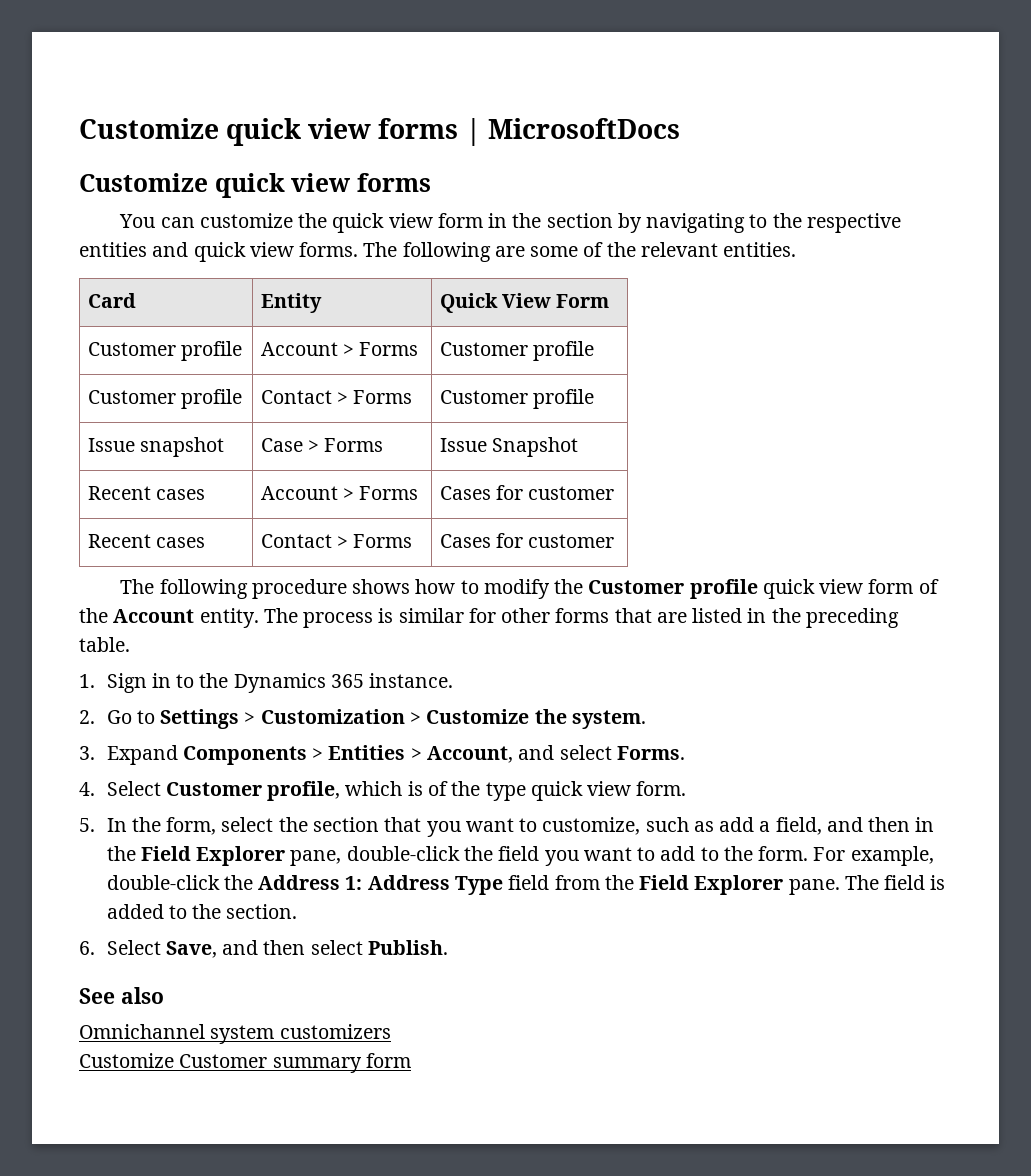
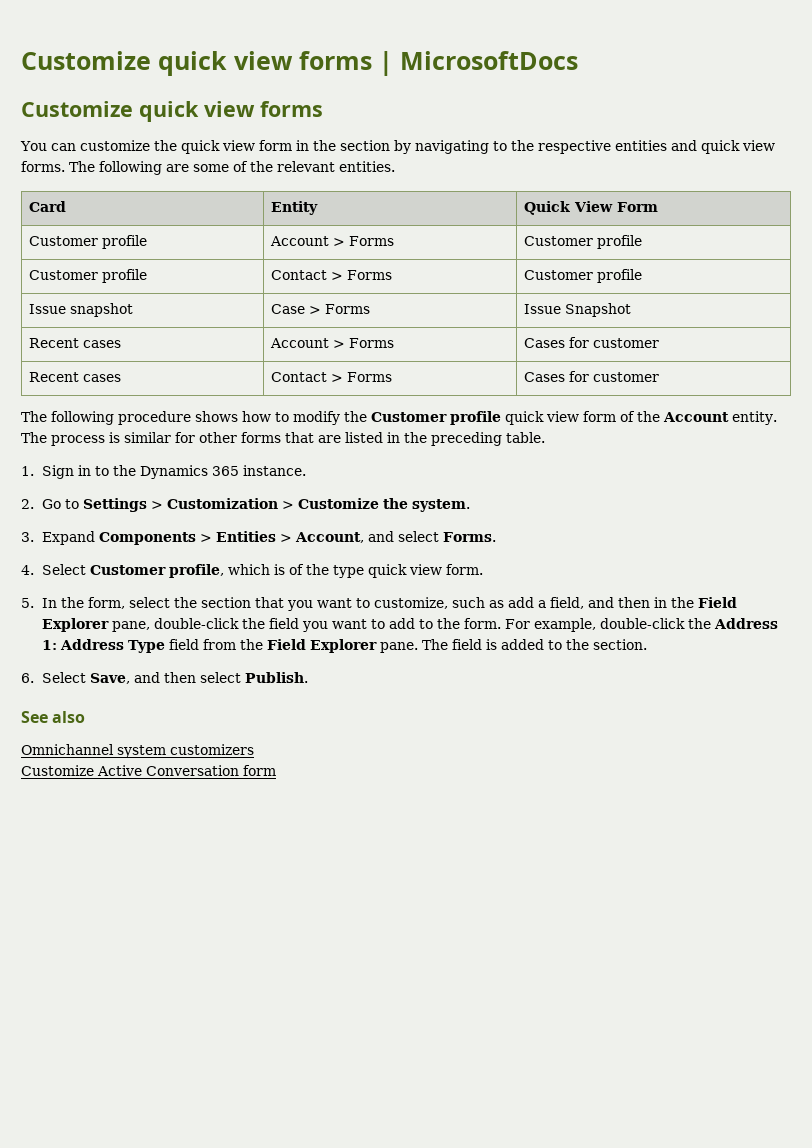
- Customize Customer summary form
+ Customize Active Conversation form

